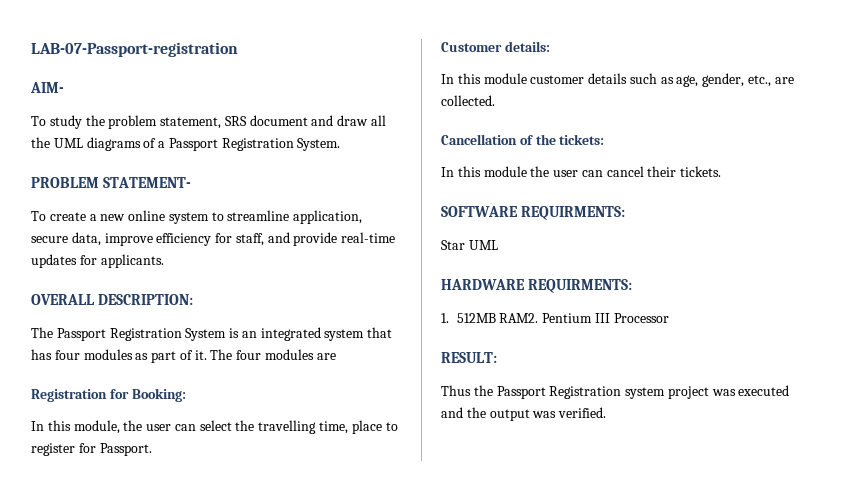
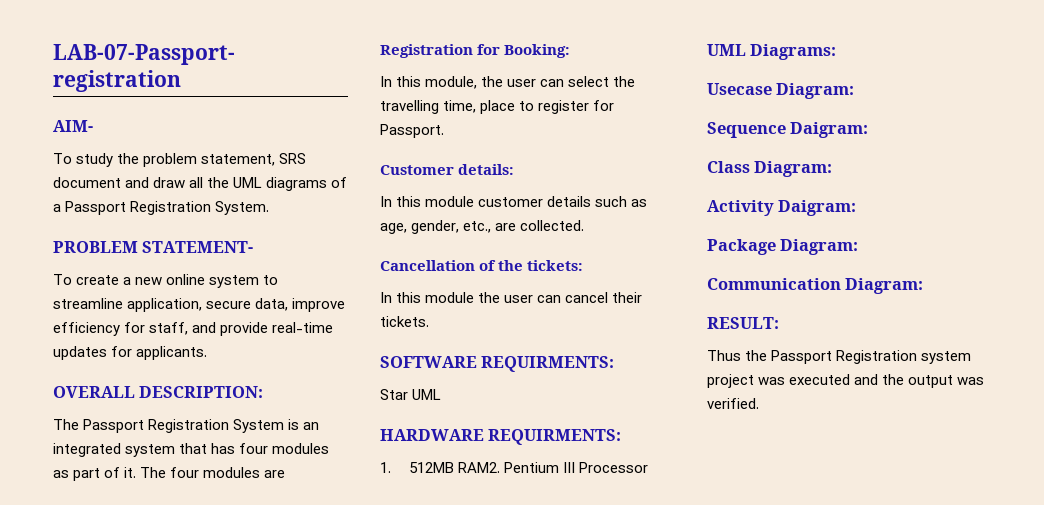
+ UML Diagrams:
+ Usecase Diagram:
+ Sequence Daigram:
+ Class Diagram:
+ Activity Daigram:
+ Package Diagram:
+ Communication Diagram:

